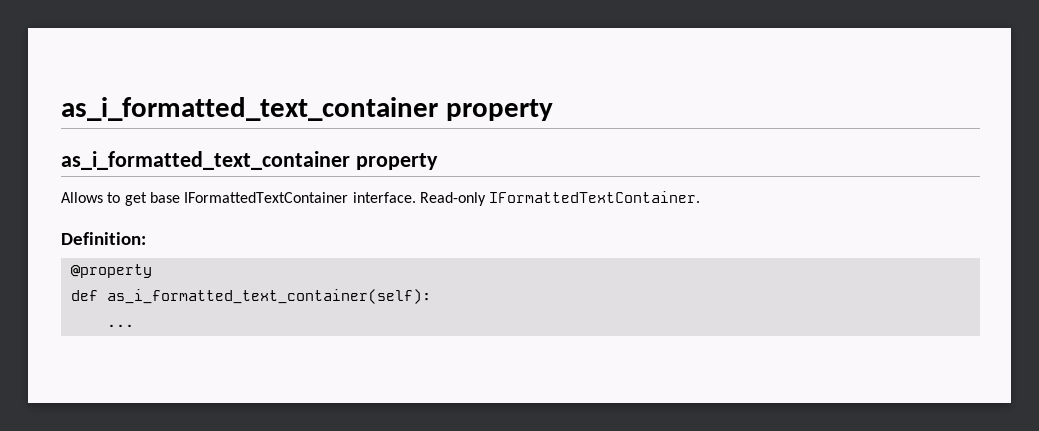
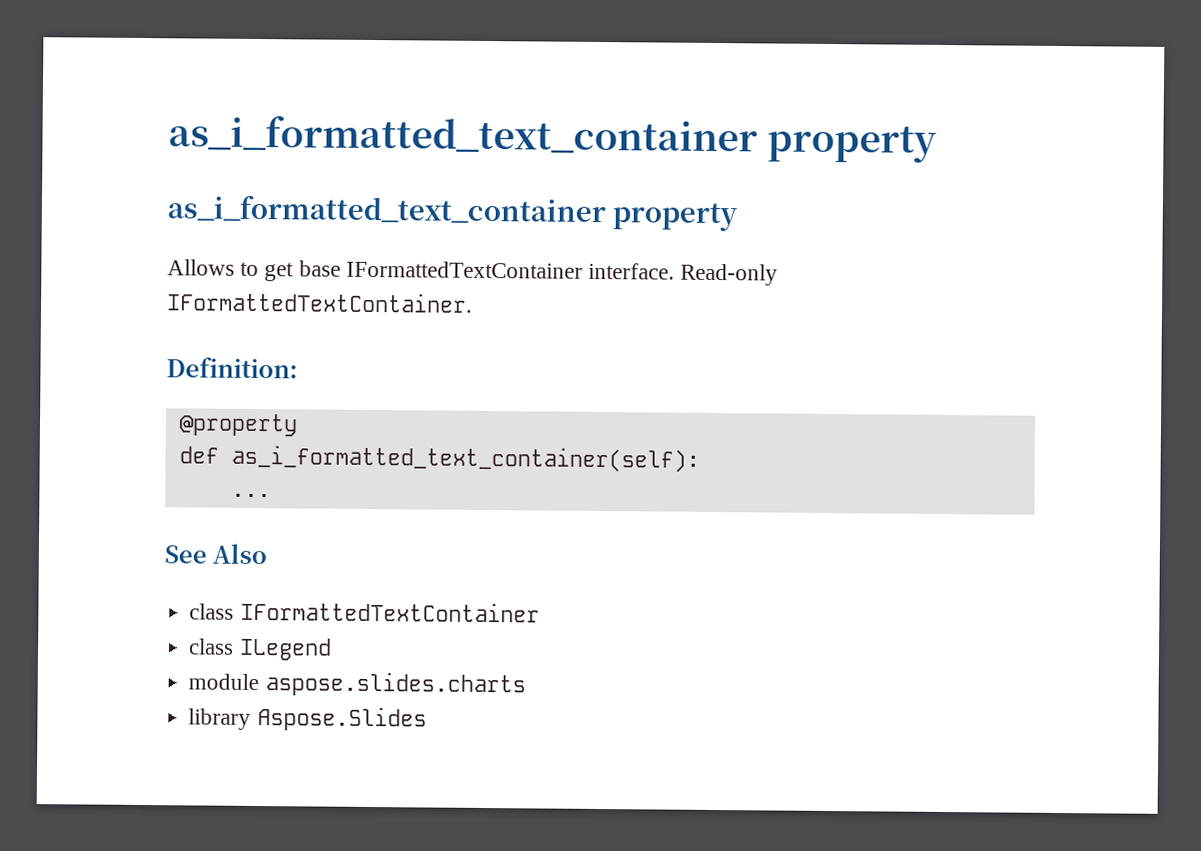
+ See Also
+ class IFormattedTextContainer
+ class ILegend
+ module aspose.slides.charts
+ library Aspose.Slides

